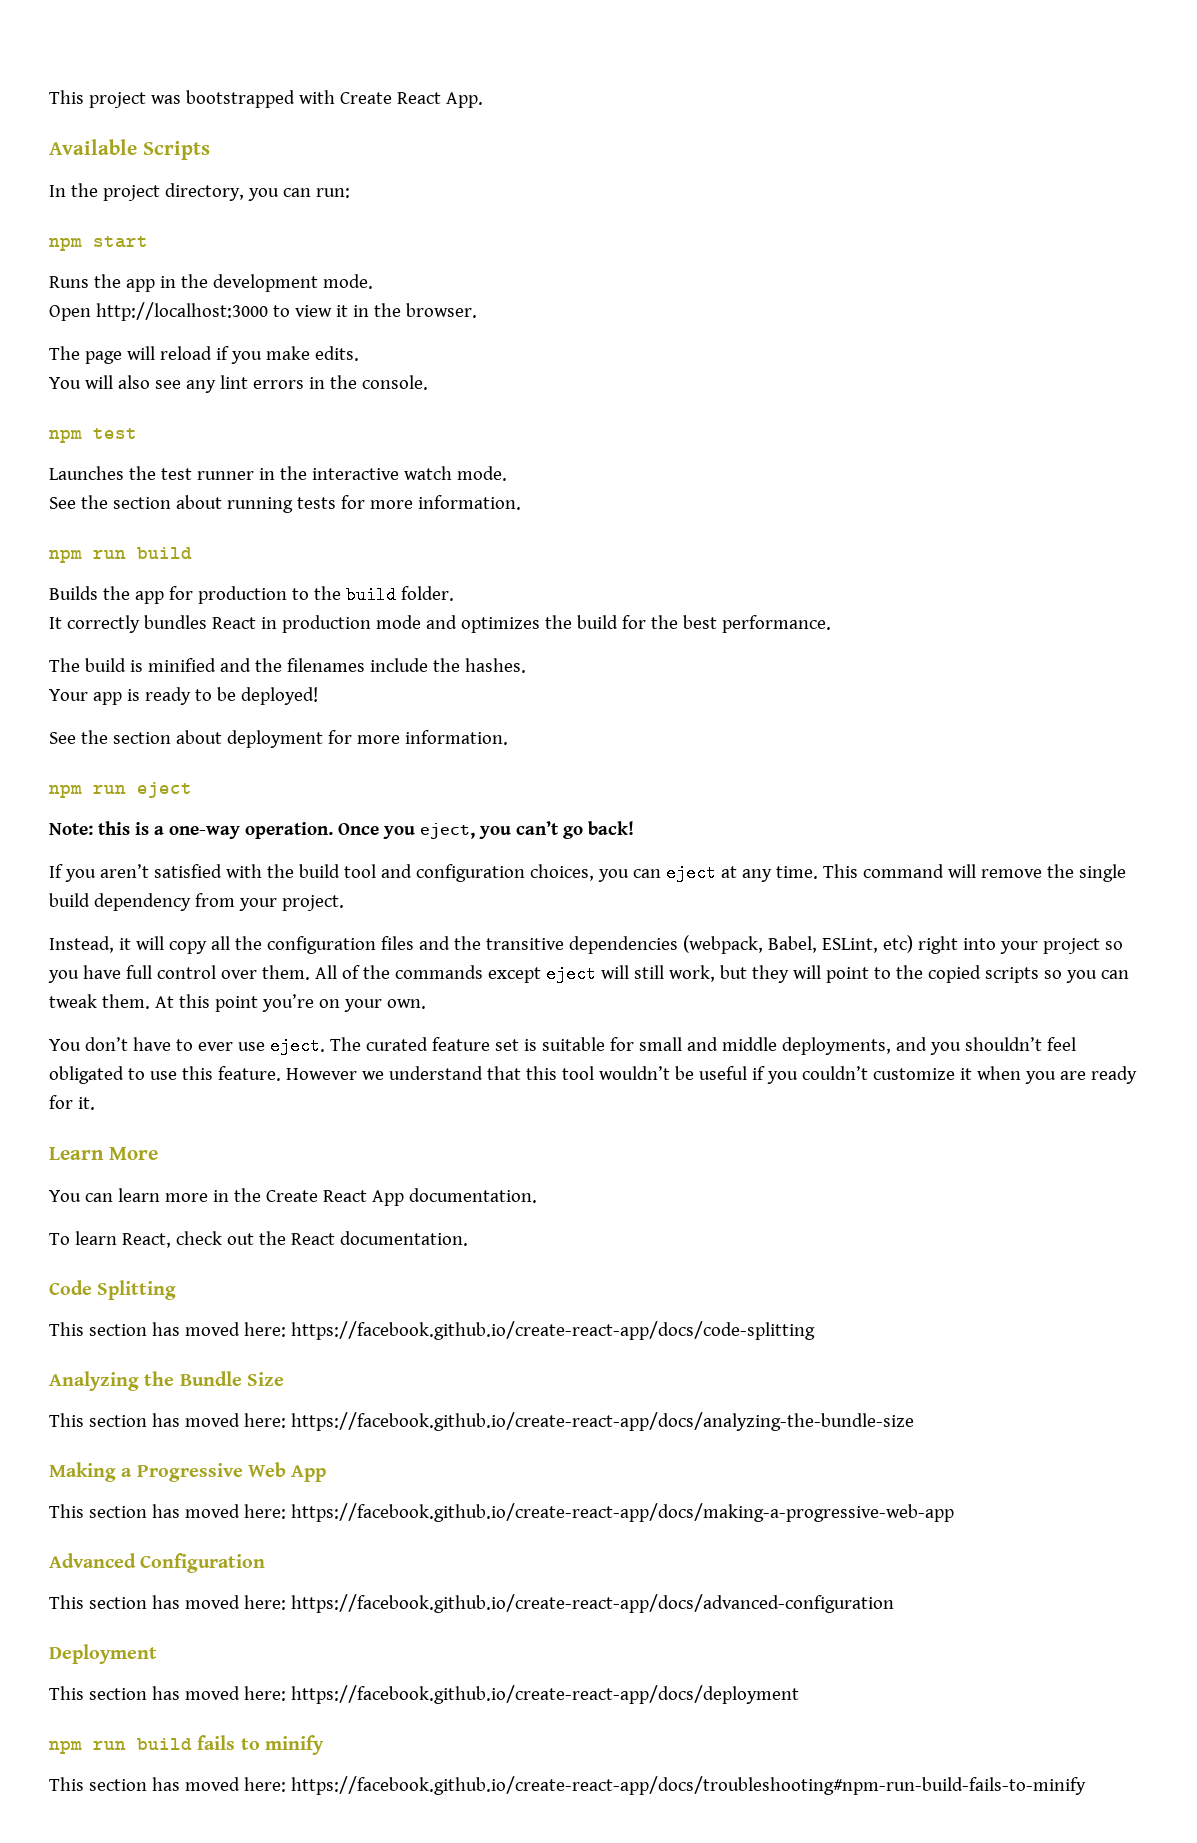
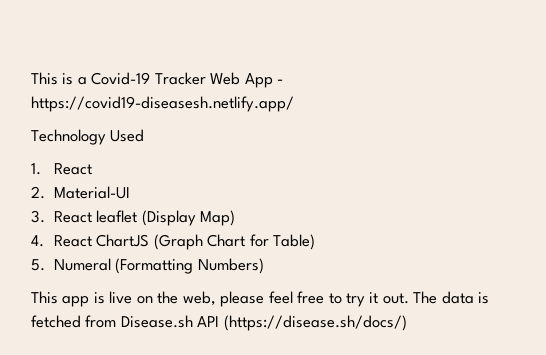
- This project was bootstrapped with Create React App.
- Available Scripts
- In the project directory, you can run:
- npm start
- Runs the app in the development mode.
- Open http://localhost:3000 to view it in the browser.
- The page will reload if you make edits.
- You will also see any lint errors in the console.
- npm test
- Launches the test runner in the interactive watch mode.
- See the section about running tests for more information.
- npm run build
- Builds the app for production to the build folder.
- It correctly bundles React in production mode and optimizes the build for the best performance.
- The build is minified and the filenames include the hashes.
- Your app is ready to be deployed!
- See the section about deployment for more information.
- npm run eject
- Note: this is a one-way operation. Once you eject, you can’t go back!
- If you aren’t satisfied with the build tool and configuration choices, you can eject at any time. This command will remove the single build dependency from your project.
- Instead, it will copy all the configuration files and the transitive dependencies (webpack, Babel, ESLint, etc) right into your project so you have full control over them. All of the commands except eject will still work, but they will point to the copied scripts so you can tweak them. At this point you’re on your own.
- You don’t have to ever use eject. The curated feature set is suitable for small and middle deployments, and you shouldn’t feel obligated to use this feature. However we understand that this tool wouldn’t be useful if you couldn’t customize it when you are ready for it.
- Learn More
- You can learn more in the Create React App documentation.
- To learn React, check out the React documentation.
- Code Splitting
- This section has moved here: https://facebook.github.io/create-react-app/docs/code-splitting
- Analyzing the Bundle Size
- This section has moved here: https://facebook.github.io/create-react-app/docs/analyzing-the-bundle-size
- Making a Progressive Web App
- This section has moved here: https://facebook.github.io/create-react-app/docs/making-a-progressive-web-app
- Advanced Configuration
- This section has moved here: https://facebook.github.io/create-react-app/docs/advanced-configuration
- Deployment
- This section has moved here: https://facebook.github.io/create-react-app/docs/deployment
- npm run build fails to minify
- This section has moved here: https://facebook.github.io/create-react-app/docs/troubleshooting#npm-run-build-fails-to-minify
+ This is a Covid-19 Tracker Web App - https://covid19-diseasesh.netlify.app/
+ Technology Used
+ 1. React
+ 2. Material-UI
+ 3. React leaflet (Display Map)
+ 4. React ChartJS (Graph Chart for Table)
+ 5. Numeral (Formatting Numbers)
+ This app is live on the web, please feel free to try it out. The data is fetched from Disease.sh API (https://disease.sh/docs/)

